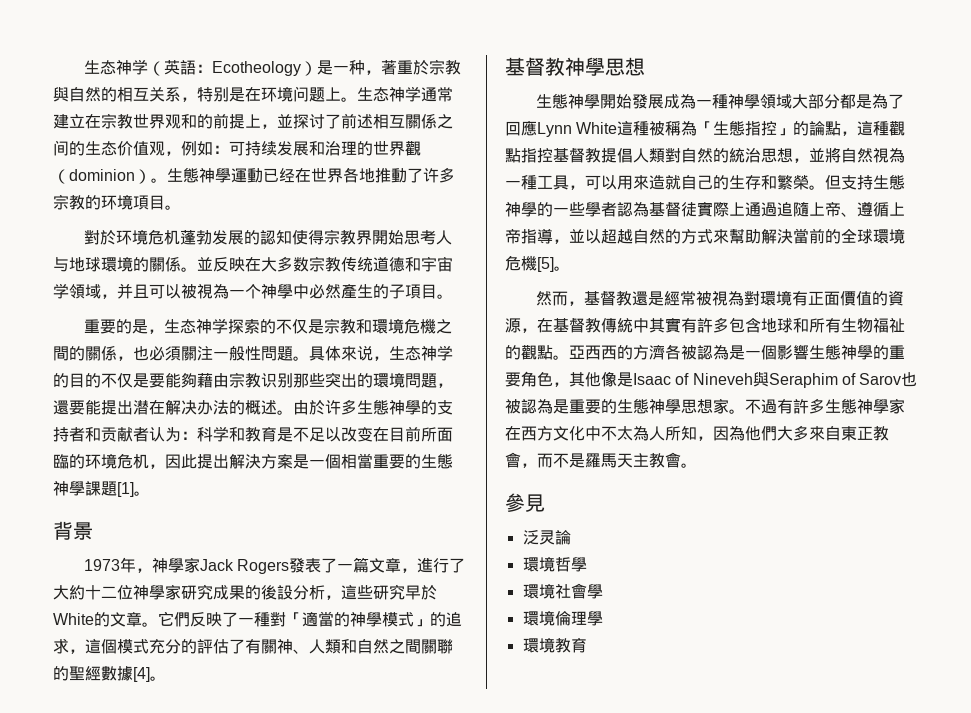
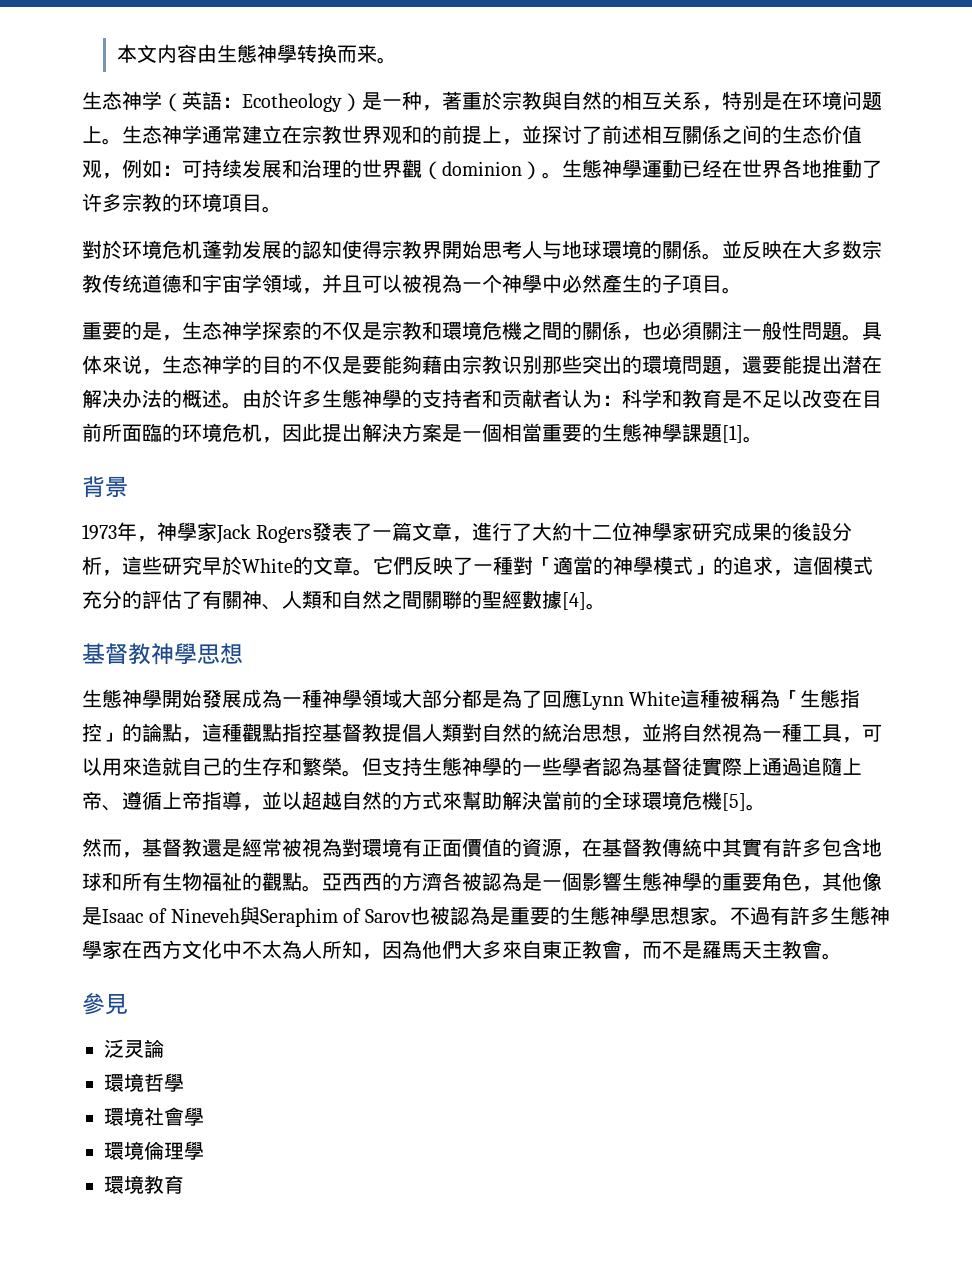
+ 本文内容由生態神學转换而来。

